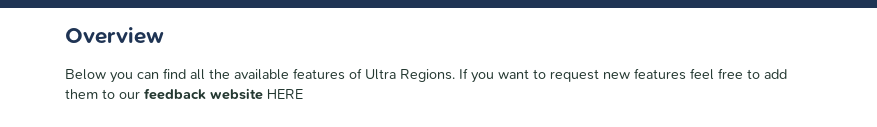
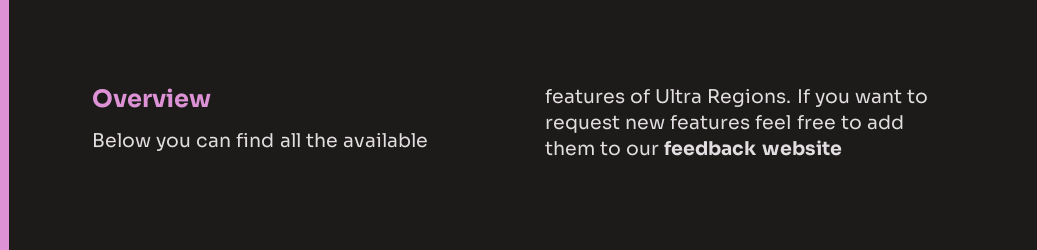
- If you want to request new features feel free to add them to our feedback website HERE
+ If you want to request new features feel free to add them to our feedback website

